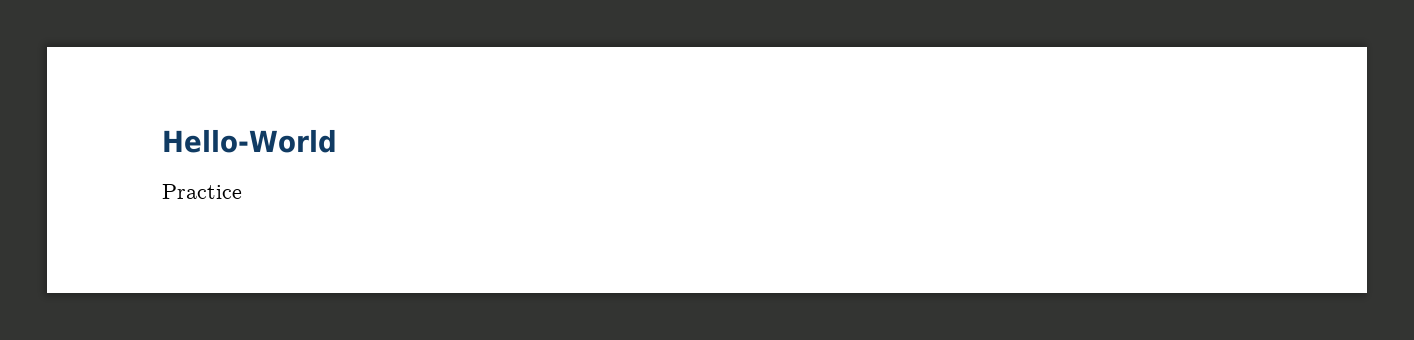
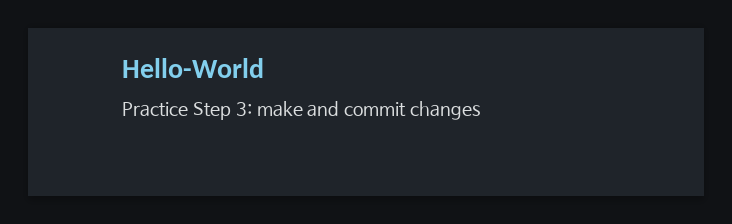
- Practice
+ Practice Step 3: make and commit changes

